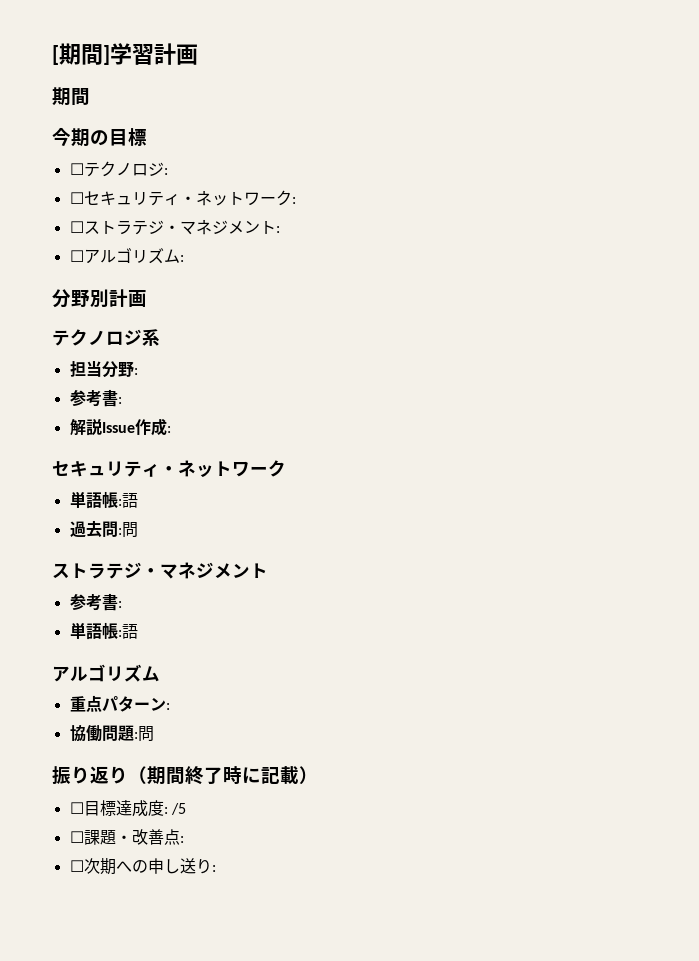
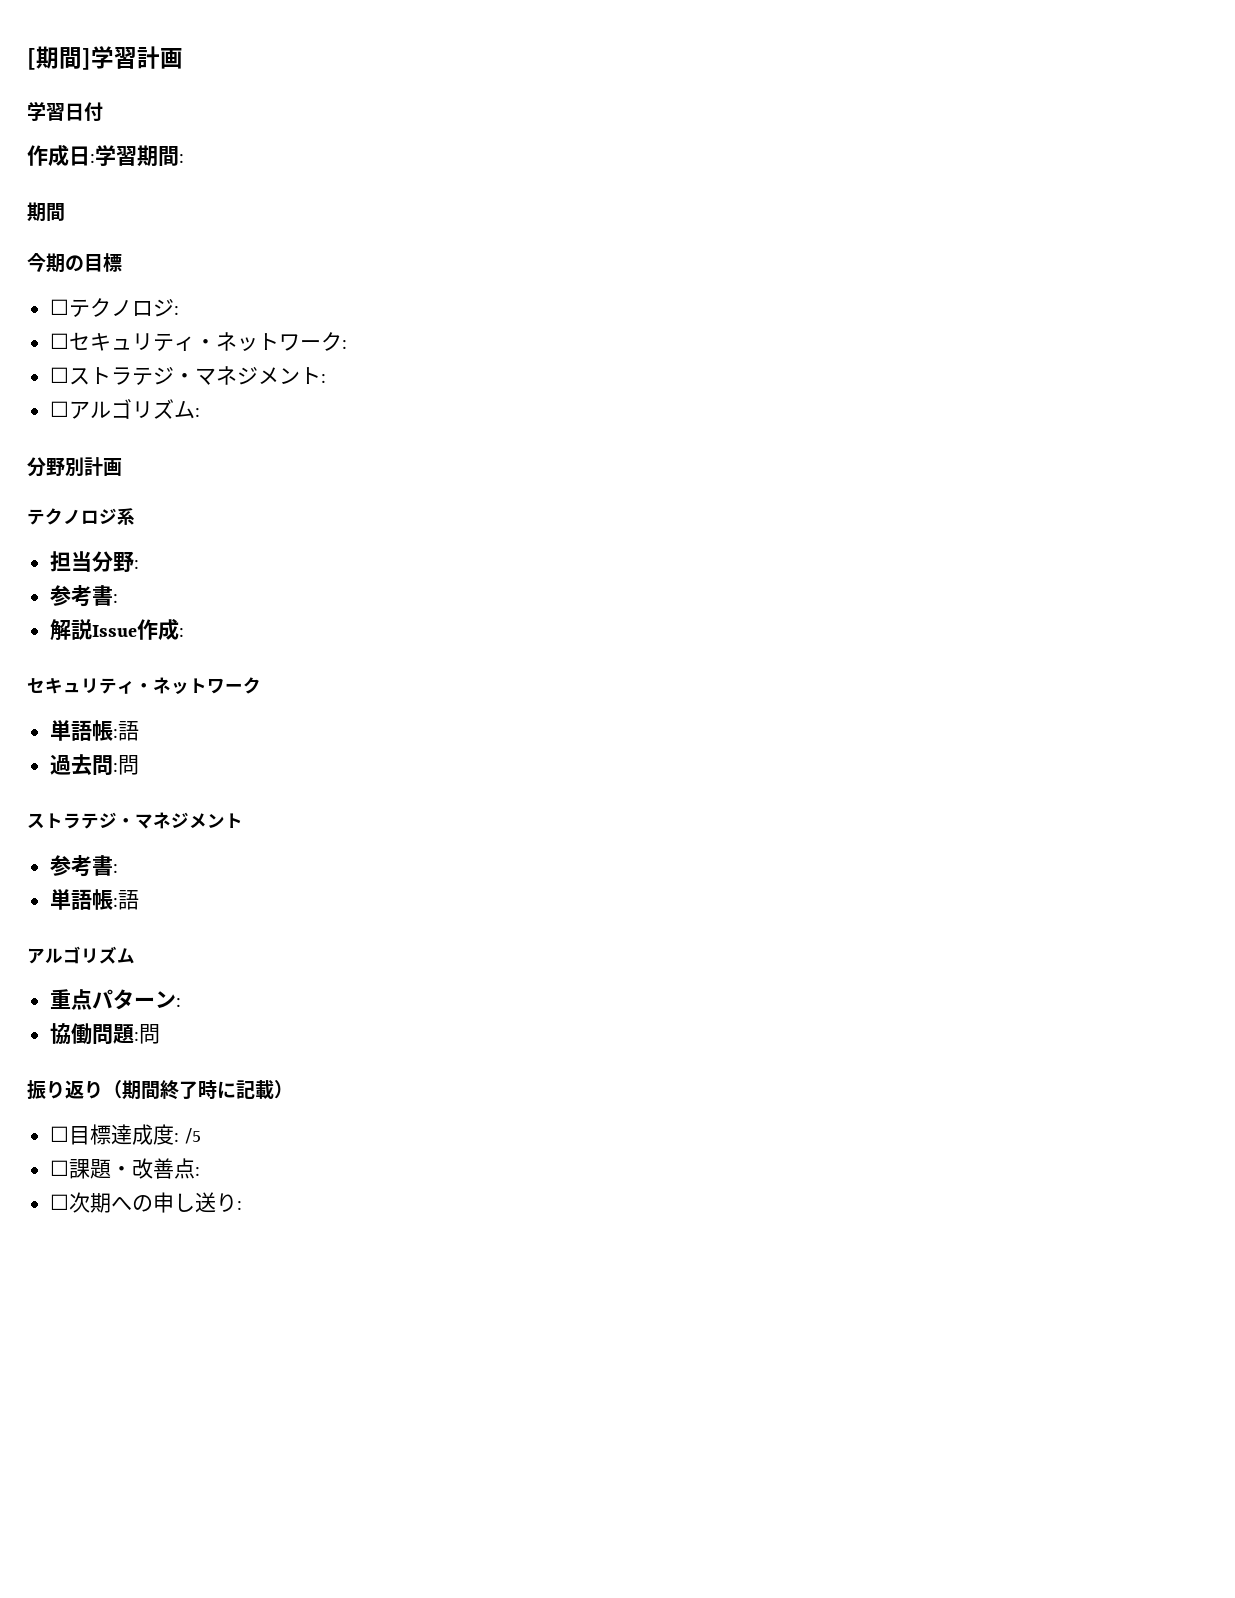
+ 学習日付
+ 作成日:学習期間:

